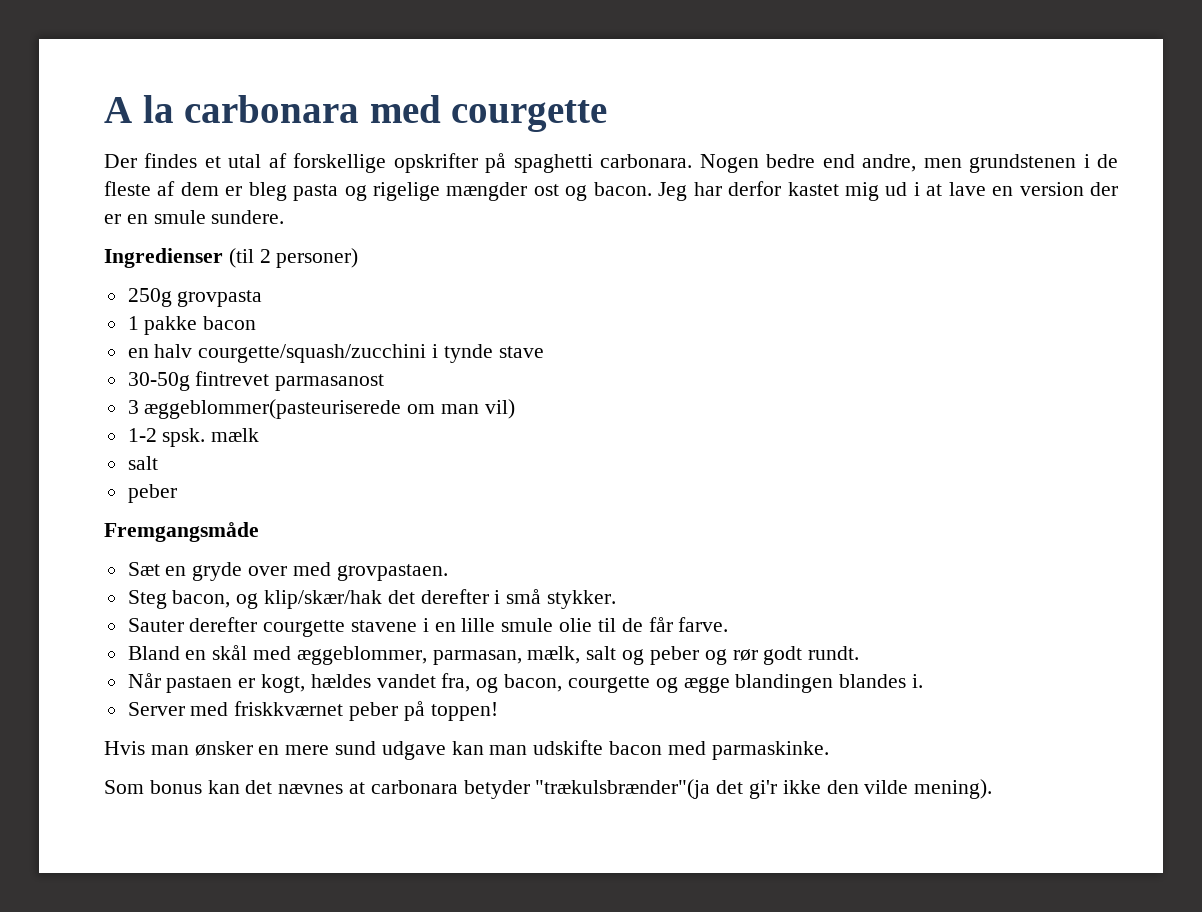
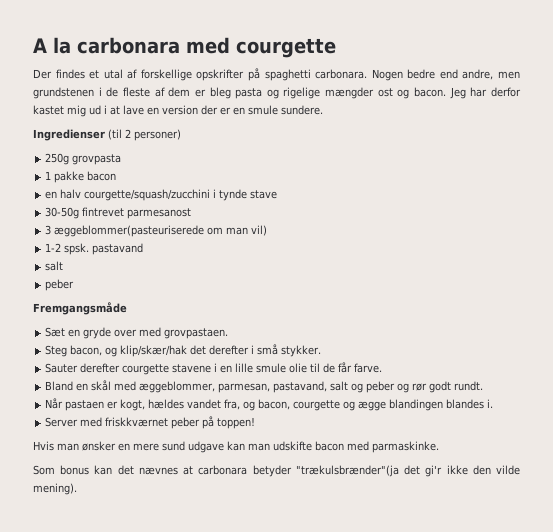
- 30-50g fintrevet parmasanost
+ 30-50g fintrevet parmesanost
- 1-2 spsk. mælk
+ 1-2 spsk. pastavand
- Bland en skål med æggeblommer, parmasan, mælk, salt og peber og rør godt rundt.
+ Bland en skål med æggeblommer, parmesan, pastavand, salt og peber og rør godt rundt.

